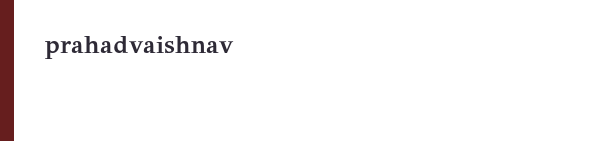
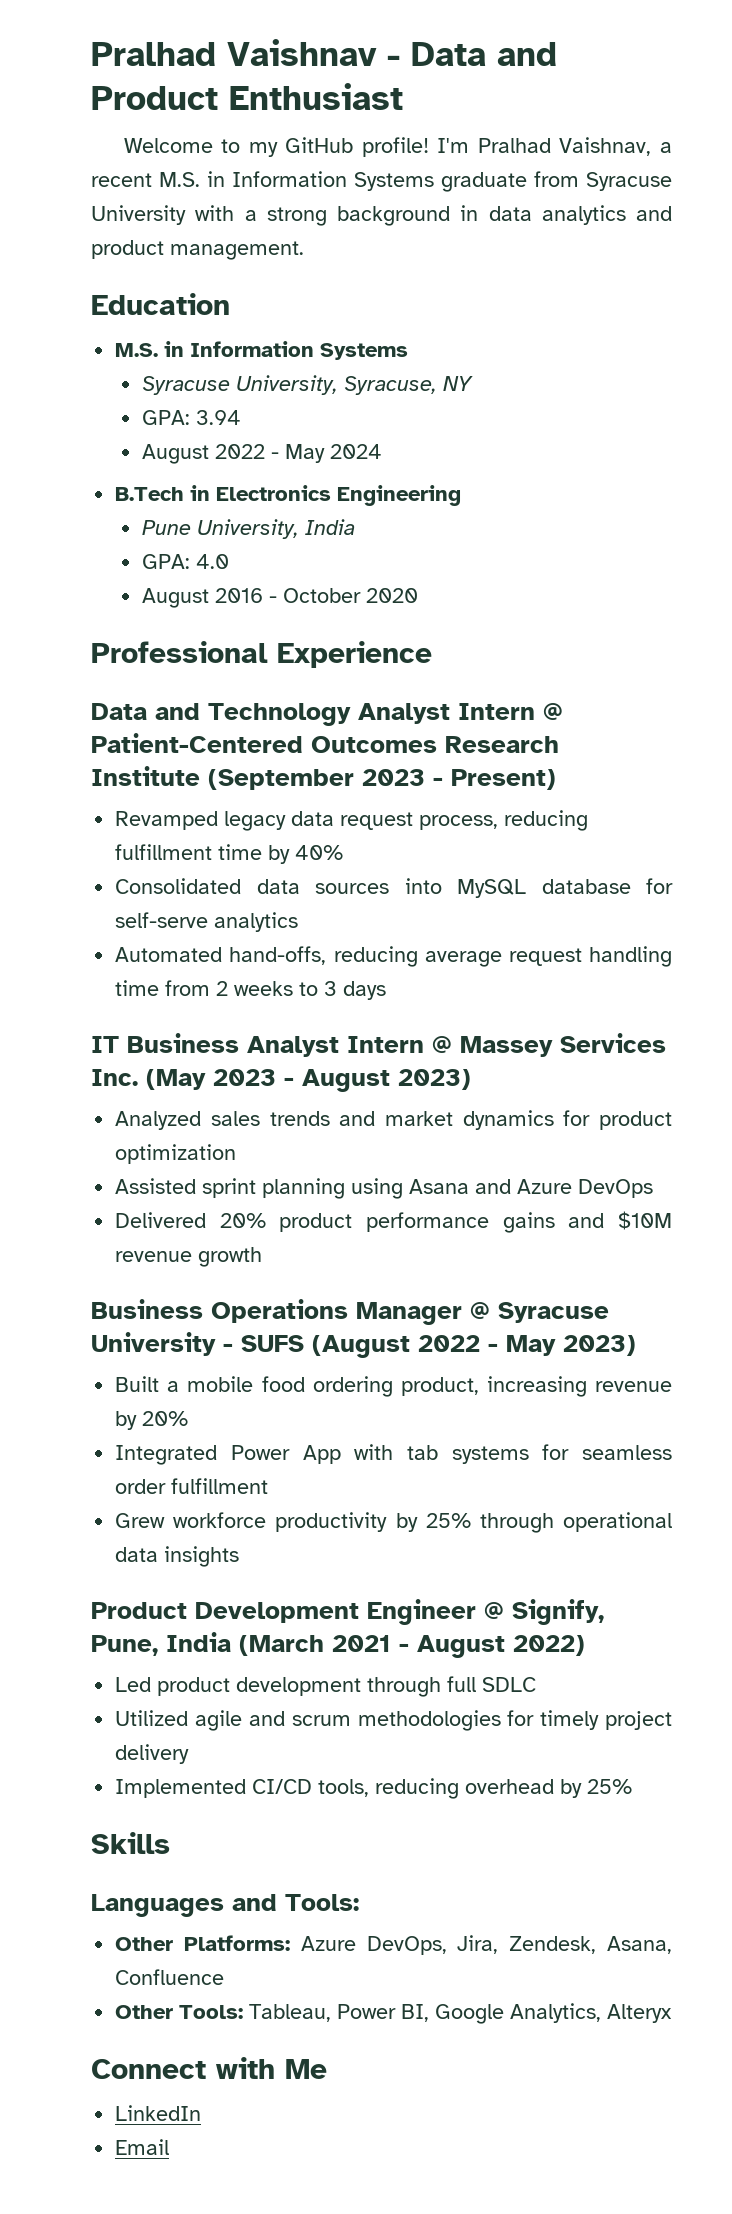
- prahadvaishnav
+ Pralhad Vaishnav - Data and Product Enthusiast
+ Welcome to my GitHub profile! I'm Pralhad Vaishnav, a recent M.S. in Information Systems graduate from Syracuse University with a strong background in data analytics and product management.
+ Education
+ M.S. in Information Systems
+ Syracuse University, Syracuse, NY
+ GPA: 3.94
+ August 2022 - May 2024
+ B.Tech in Electronics Engineering
+ Pune University, India
+ GPA: 4.0
+ August 2016 - October 2020
+ Professional Experience
+ Data and Technology Analyst Intern @ Patient-Centered Outcomes Research Institute (September 2023 - Present)
+ Revamped legacy data request process, reducing fulfillment time by 40%
+ Consolidated data sources into MySQL database for self-serve analytics
+ Automated hand-offs, reducing average request handling time from 2 weeks to 3 days
+ IT Business Analyst Intern @ Massey Services Inc. (May 2023 - August 2023)
+ Analyzed sales trends and market dynamics for product optimization
+ Assisted sprint planning using Asana and Azure DevOps
+ Delivered 20% product performance gains and $10M revenue growth
+ Business Operations Manager @ Syracuse University - SUFS (August 2022 - May 2023)
+ Built a mobile food ordering product, increasing revenue by 20%
+ Integrated Power App with tab systems for seamless order fulfillment
+ Grew workforce productivity by 25% through operational data insights
+ Product Development Engineer @ Signify, Pune, India (March 2021 - August 2022)
+ Led product development through full SDLC
+ Utilized agile and scrum methodologies for timely project delivery
+ Implemented CI/CD tools, reducing overhead by 25%
+ Skills
+ Languages and Tools:
+ Other Platforms: Azure DevOps, Jira, Zendesk, Asana, Confluence
+ Other Tools: Tableau, Power BI, Google Analytics, Alteryx
+ Connect with Me
+ LinkedIn
+ Email

